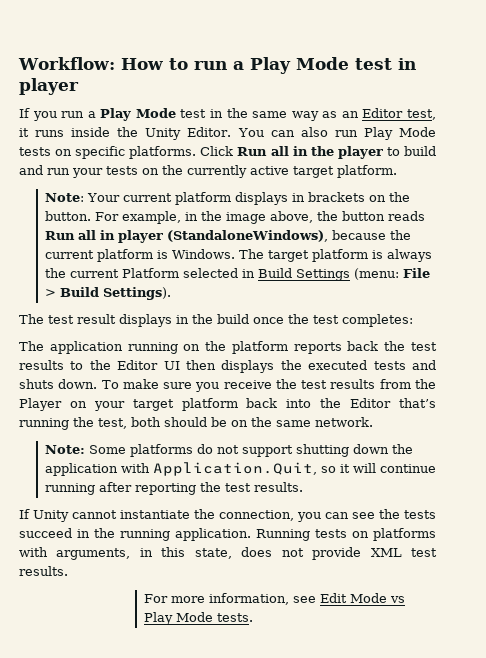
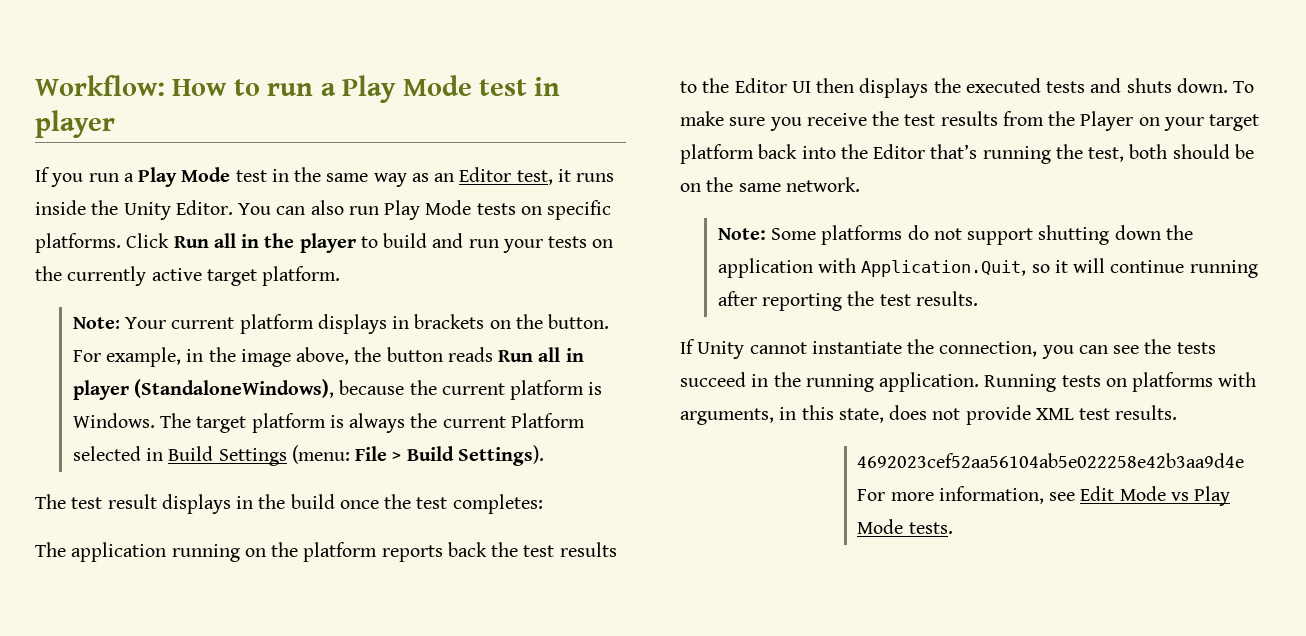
- For more information, see Edit Mode vs Play Mode tests.
+ 4692023cef52aa56104ab5e022258e42b3aa9d4e For more information, see Edit Mode vs Play Mode tests.

